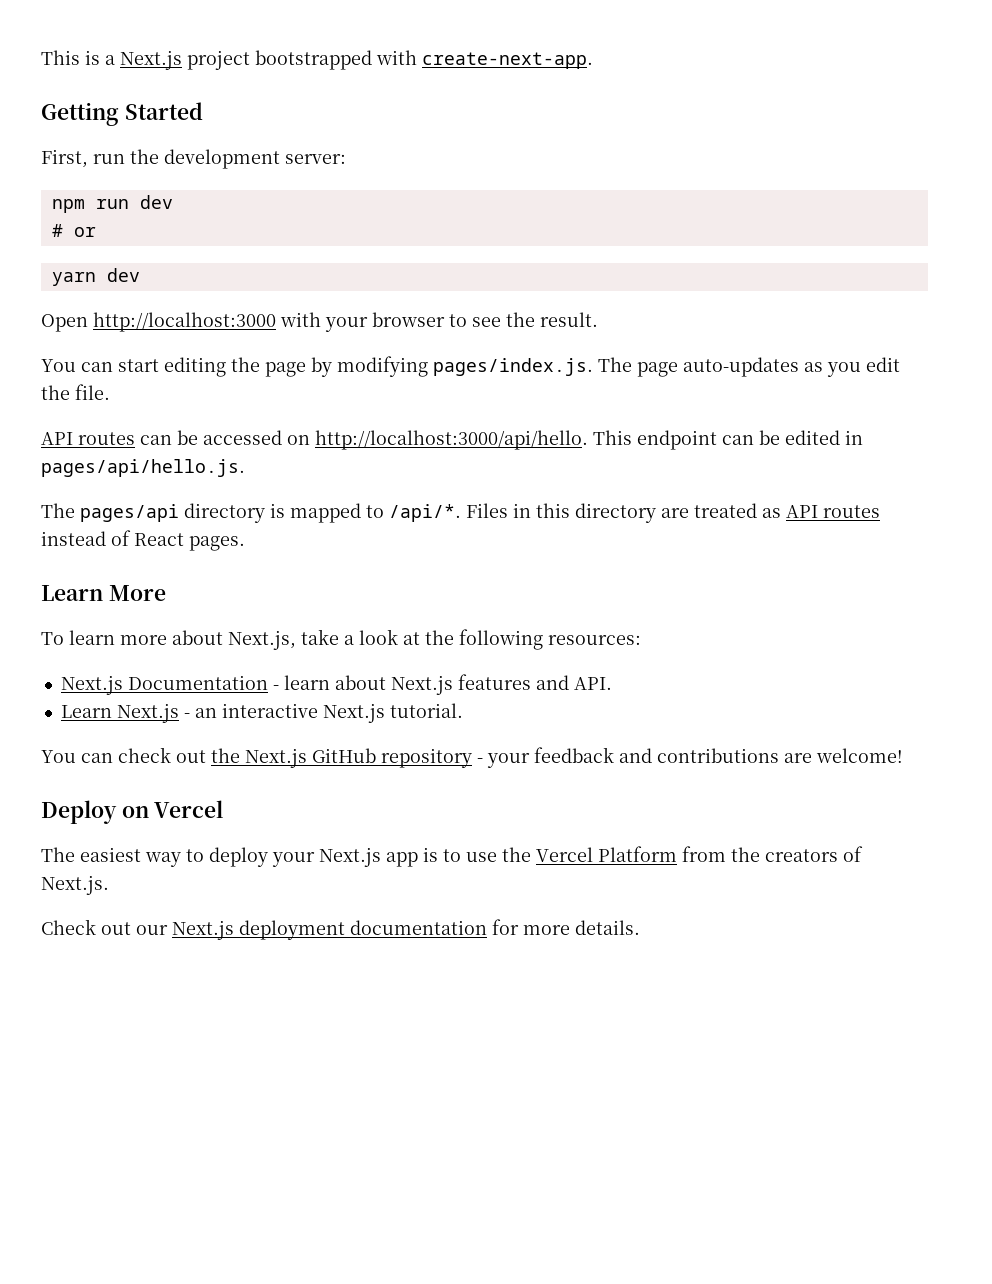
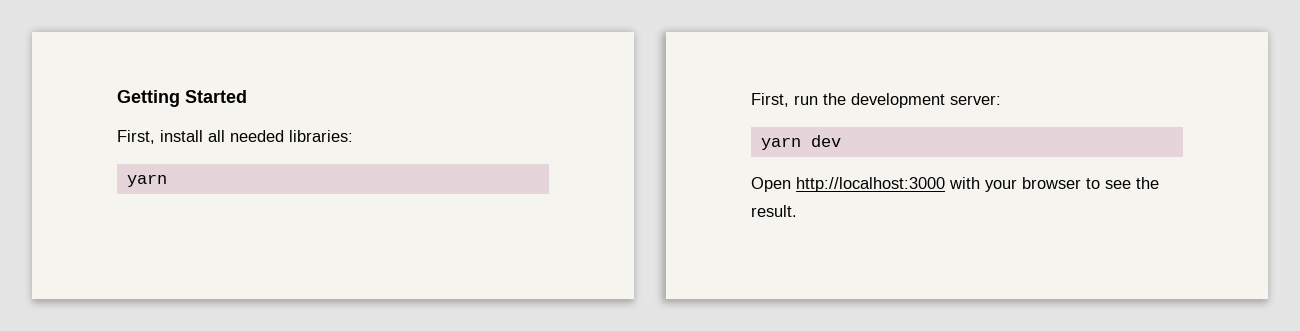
- This is a Next.js project bootstrapped with create-next-app.
  Getting Started
+ First, install all needed libraries:
+ yarn
- npm run dev
- # or
- You can start editing the page by modifying pages/index.js. The page auto-updates as you edit the file.
- API routes can be accessed on http://localhost:3000/api/hello. This endpoint can be edited in pages/api/hello.js.
- The pages/api directory is mapped to /api/*. Files in this directory are treated as API routes instead of React pages.
- Learn More
- To learn more about Next.js, take a look at the following resources:
- Next.js Documentation - learn about Next.js features and API.
- Learn Next.js - an interactive Next.js tutorial.
- You can check out the Next.js GitHub repository - your feedback and contributions are welcome!
- Deploy on Vercel
- The easiest way to deploy your Next.js app is to use the Vercel Platform from the creators of Next.js.
- Check out our Next.js deployment documentation for more details.

